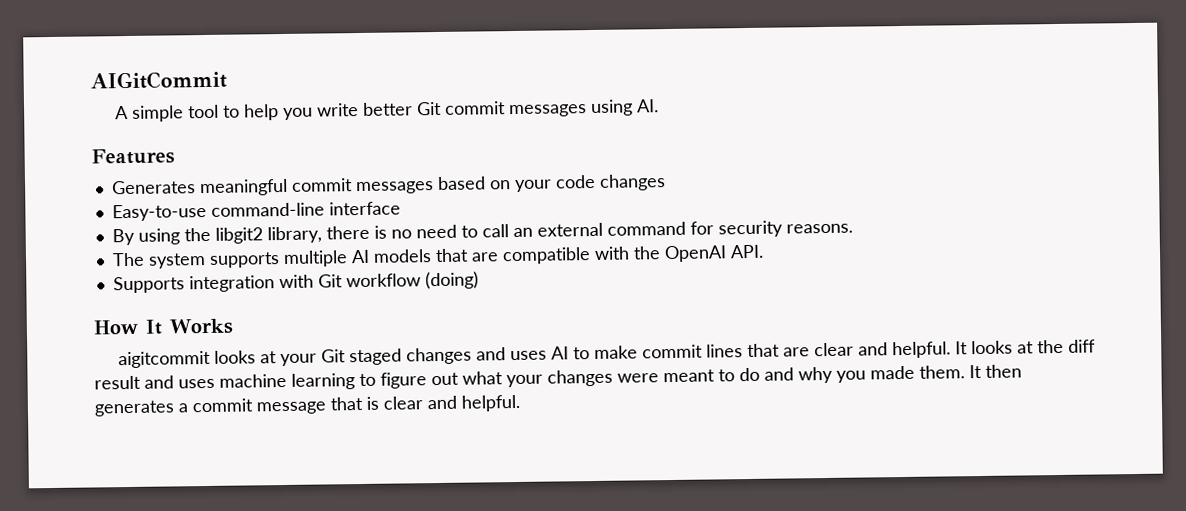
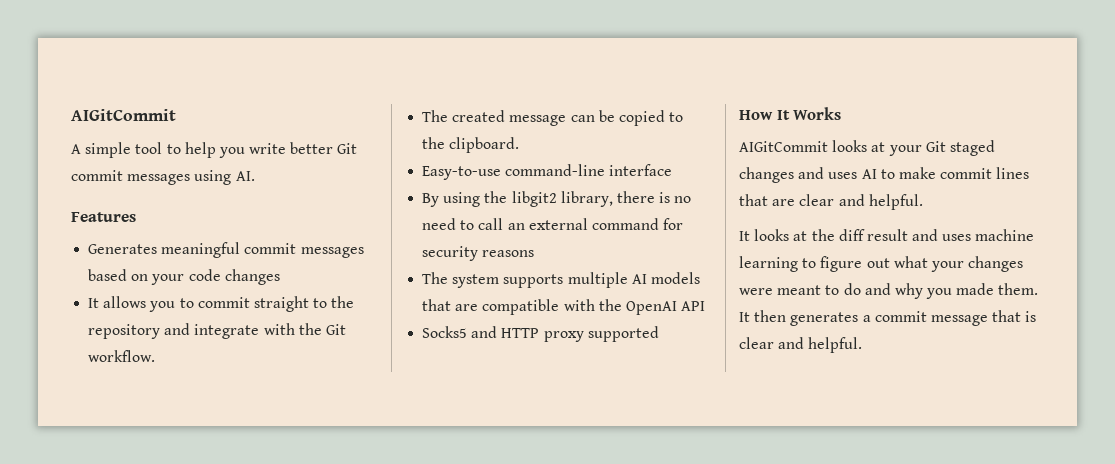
+ It allows you to commit straight to the repository and integrate with the Git workflow.
+ The created message can be copied to the clipboard.
- By using the libgit2 library, there is no need to call an external command for security reasons.
+ By using the libgit2 library, there is no need to call an external command for security reasons
- The system supports multiple AI models that are compatible with the OpenAI API.
- Supports integration with Git workflow (doing)
+ The system supports multiple AI models that are compatible with the OpenAI API
+ Socks5 and HTTP proxy supported
- aigitcommit looks at your Git staged changes and uses AI to make commit lines that are clear and helpful. It looks at the diff result and uses machine learning to figure out what your changes were meant to do and why you made them.
+ AIGitCommit looks at your Git staged changes and uses AI to make commit lines that are clear and helpful.
+ It looks at the diff result and uses machine learning to figure out what your changes were meant to do and why you made them.

